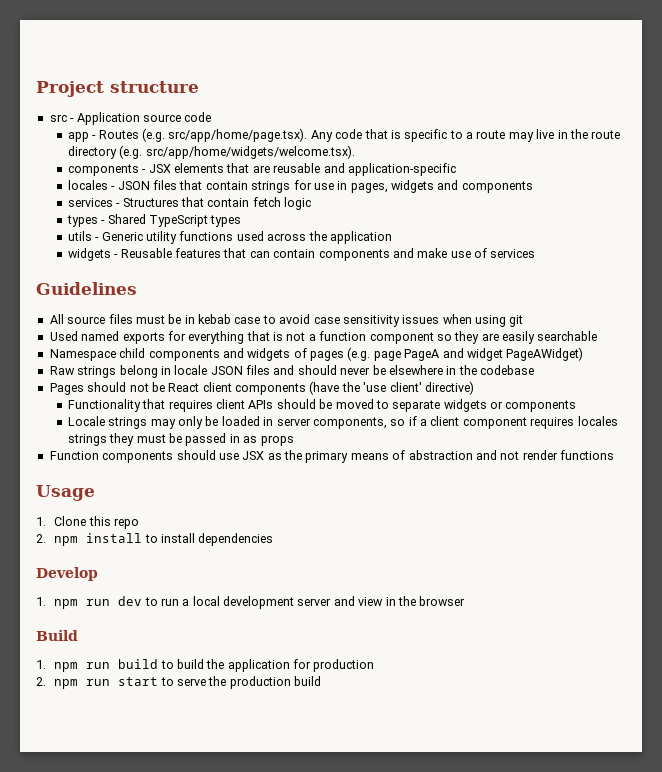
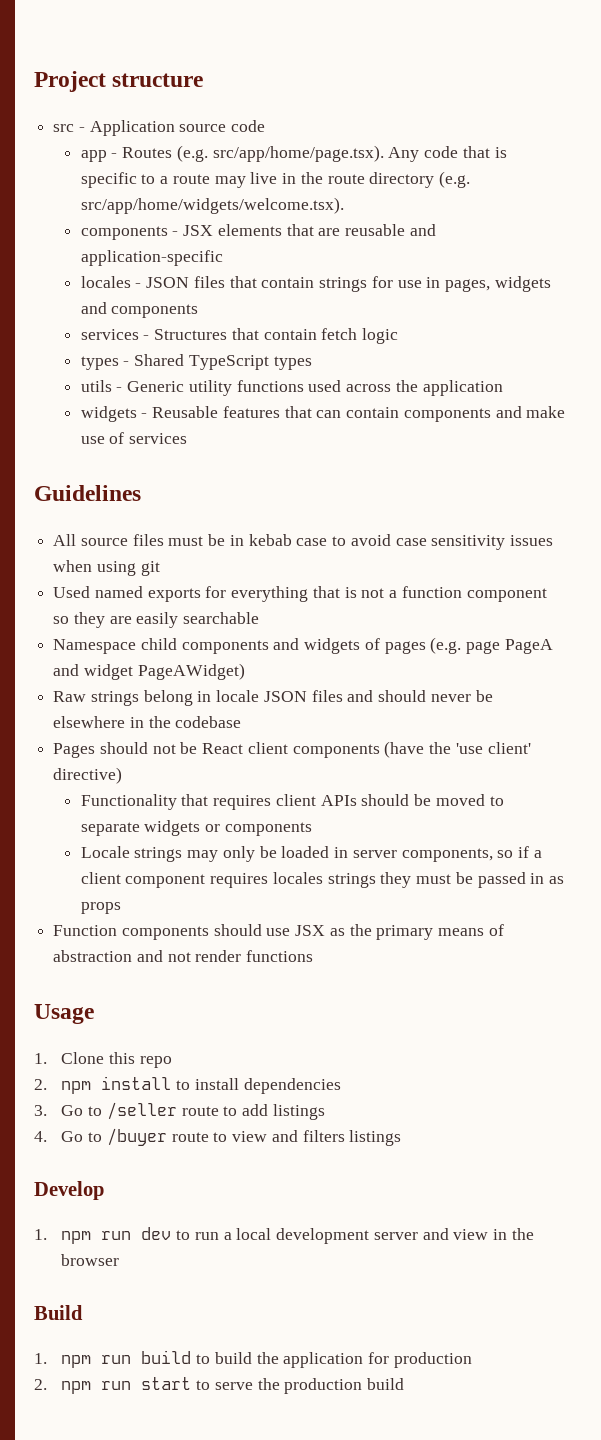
+ 3. Go to /seller route to add listings
+ 4. Go to /buyer route to view and filters listings

